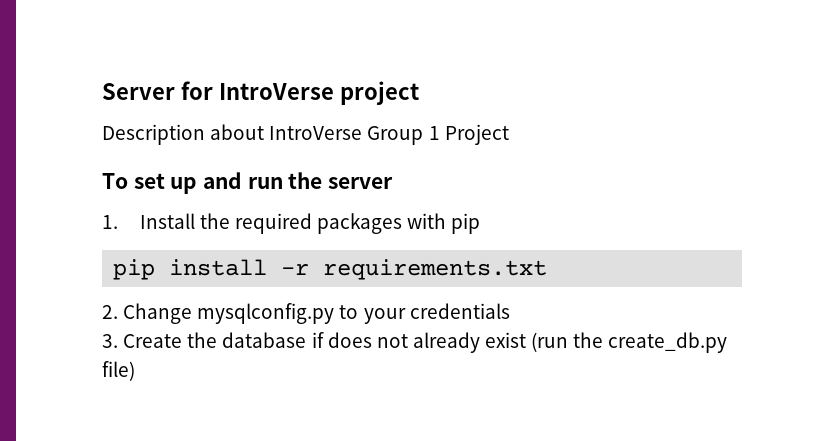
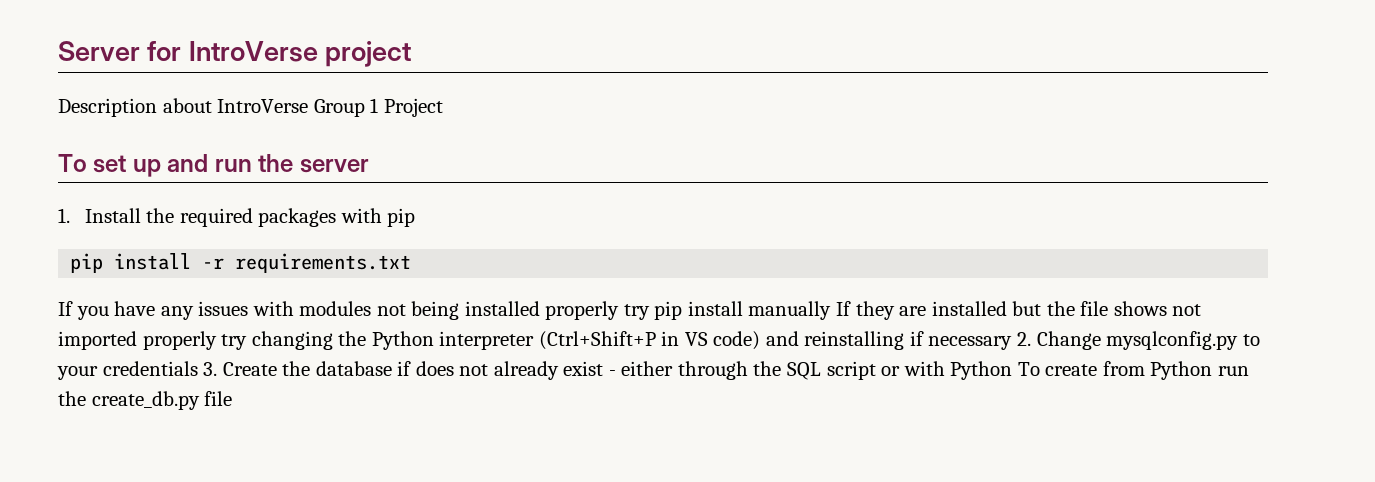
- 2. Change mysqlconfig.py to your credentials
- 3. Create the database if does not already exist (run the create_db.py file)
+ If you have any issues with modules not being installed properly try pip install manually If they are installed but the file shows not imported properly try changing the Python interpreter (Ctrl+Shift+P in VS code) and reinstalling if necessary 2. Change mysqlconfig.py to your credentials 3. Create the database if does not already exist - either through the SQL script or with Python To create from Python run the create_db.py file

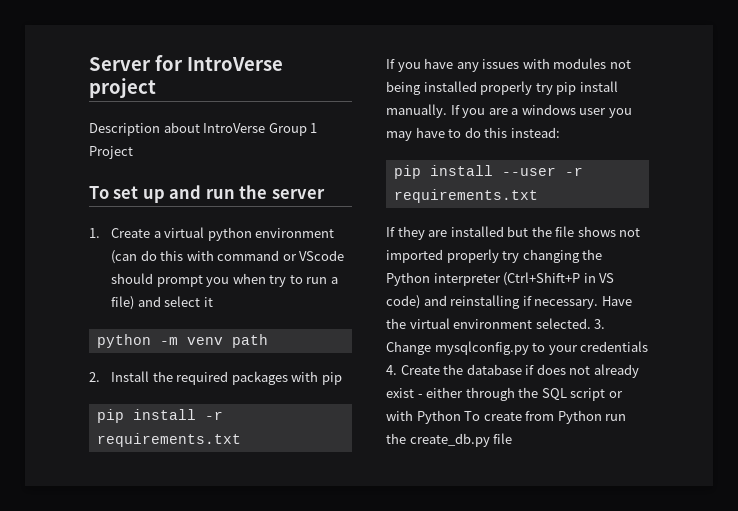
- 1. Install the required packages with pip
+ 1. Create a virtual python environment (can do this with command or VScode should prompt you when try to run a file) and select it
+ python -m venv path
+ 2. Install the required packages with pip
- If you have any issues with modules not being installed properly try pip install manually If they are installed but the file shows not imported properly try changing the Python interpreter (Ctrl+Shift+P in VS code) and reinstalling if necessary 2. Change mysqlconfig.py to your credentials 3. Create the database if does not already exist - either through the SQL script or with Python To create from Python run the create_db.py file
+ If you have any issues with modules not being installed properly try pip install manually. If you are a windows user you may have to do this instead:
+ pip install --user -r requirements.txt
+ If they are installed but the file shows not imported properly try changing the Python interpreter (Ctrl+Shift+P in VS code) and reinstalling if necessary. Have the virtual environment selected. 3. Change mysqlconfig.py to your credentials 4. Create the database if does not already exist - either through the SQL script or with Python To create from Python run the create_db.py file

